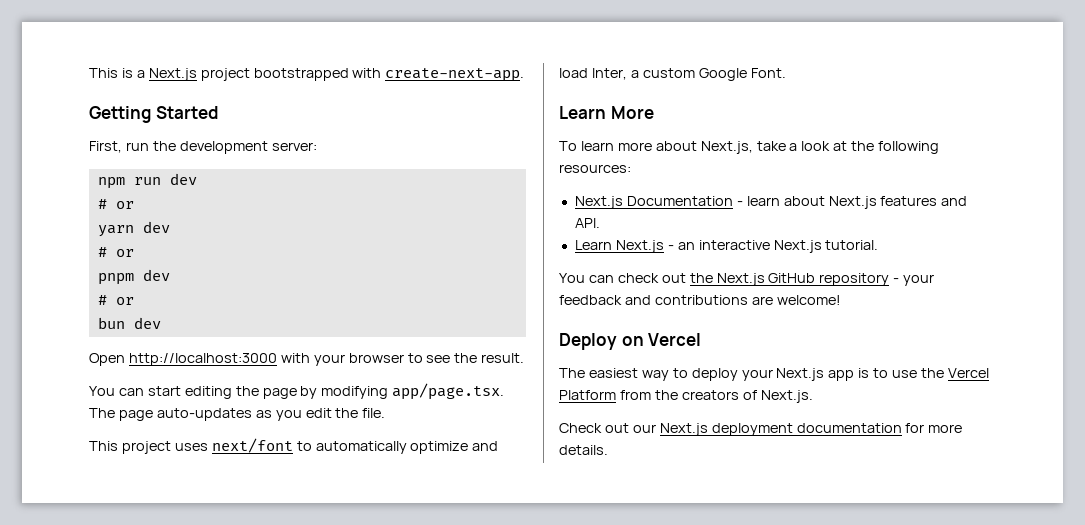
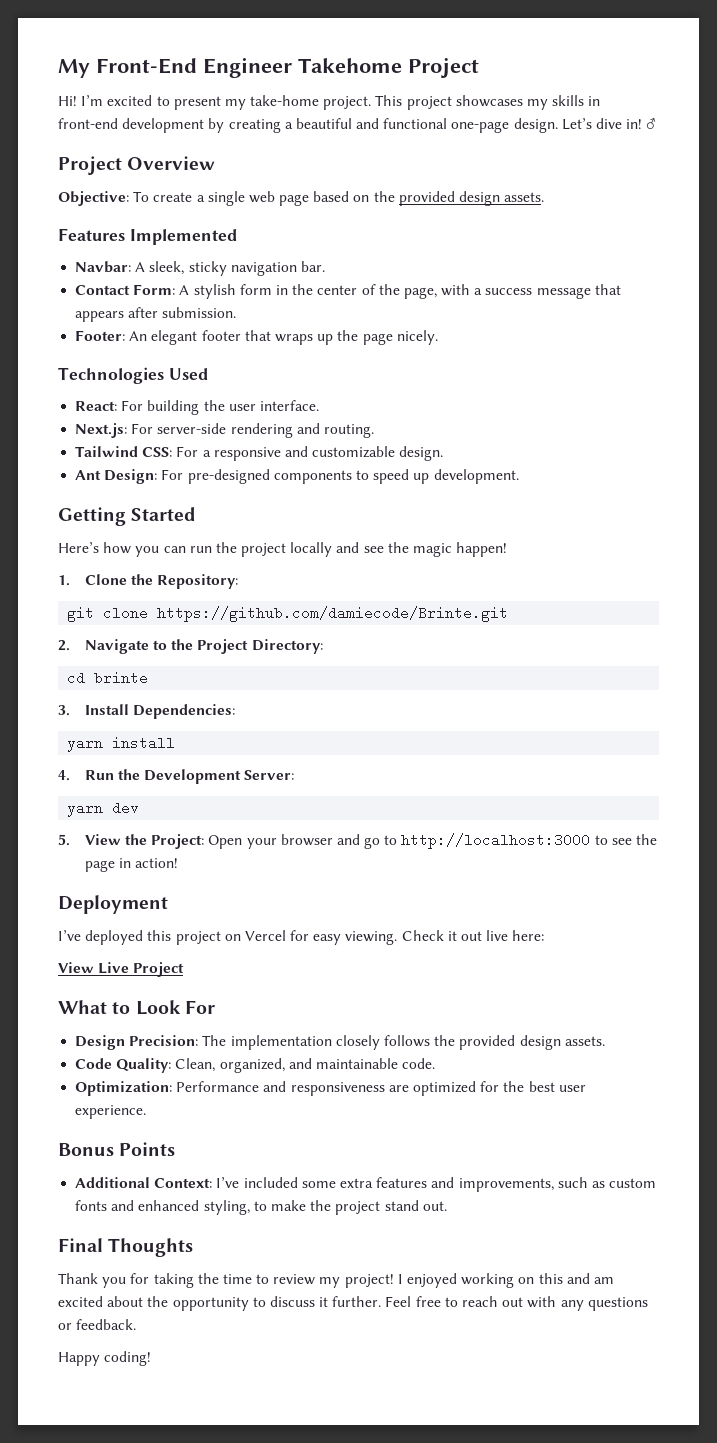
- This is a Next.js project bootstrapped with create-next-app.
+ My Front-End Engineer Takehome Project
+ Hi! I’m excited to present my take-home project. This project showcases my skills in front-end development by creating a beautiful and functional one-page design. Let’s dive in! ♂
+ Project Overview
+ Objective: To create a single web page based on the provided design assets.
+ Features Implemented
+ Navbar: A sleek, sticky navigation bar.
+ Contact Form: A stylish form in the center of the page, with a success message that appears after submission.
+ Footer: An elegant footer that wraps up the page nicely.
+ Technologies Used
+ React: For building the user interface.
+ Next.js: For server-side rendering and routing.
+ Tailwind CSS: For a responsive and customizable design.
+ Ant Design: For pre-designed components to speed up development.
  Getting Started
- First, run the development server:
- npm run dev
- # or
+ Here’s how you can run the project locally and see the magic happen!
+ 1. Clone the Repository:
+ git clone https://github.com/damiecode/Brinte.git
+ 2. Navigate to the Project Directory:
+ cd brinte
+ 3. Install Dependencies:
+ yarn install
+ 4. Run the Development Server:
  yarn dev
- # or
- pnpm dev
- # or
- bun dev
- Open http://localhost:3000 with your browser to see the result.
- You can start editing the page by modifying app/page.tsx. The page auto-updates as you edit the file.
- This project uses next/font to automatically optimize and load Inter, a custom Google Font.
- Learn More
- To learn more about Next.js, take a look at the following resources:
- Next.js Documentation - learn about Next.js features and API.
- Learn Next.js - an interactive Next.js tutorial.
- You can check out the Next.js GitHub repository - your feedback and contributions are welcome!
- Deploy on Vercel
- The easiest way to deploy your Next.js app is to use the Vercel Platform from the creators of Next.js.
- Check out our Next.js deployment documentation for more details.
+ 5. View the Project: Open your browser and go to http://localhost:3000 to see the page in action!
+ Deployment
+ I’ve deployed this project on Vercel for easy viewing. Check it out live here:
+ View Live Project
+ What to Look For
+ Design Precision: The implementation closely follows the provided design assets.
+ Code Quality: Clean, organized, and maintainable code.
+ Optimization: Performance and responsiveness are optimized for the best user experience.
+ Bonus Points
+ Additional Context: I’ve included some extra features and improvements, such as custom fonts and enhanced styling, to make the project stand out.
+ Final Thoughts
+ Thank you for taking the time to review my project! I enjoyed working on this and am excited about the opportunity to discuss it further. Feel free to reach out with any questions or feedback.
+ Happy coding!

